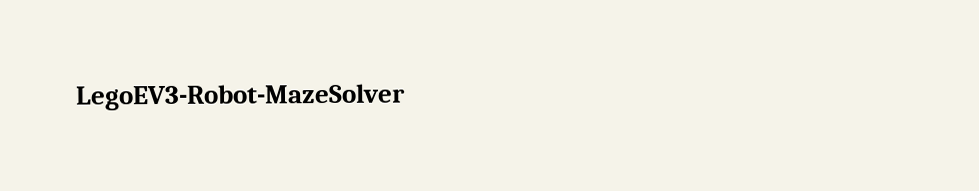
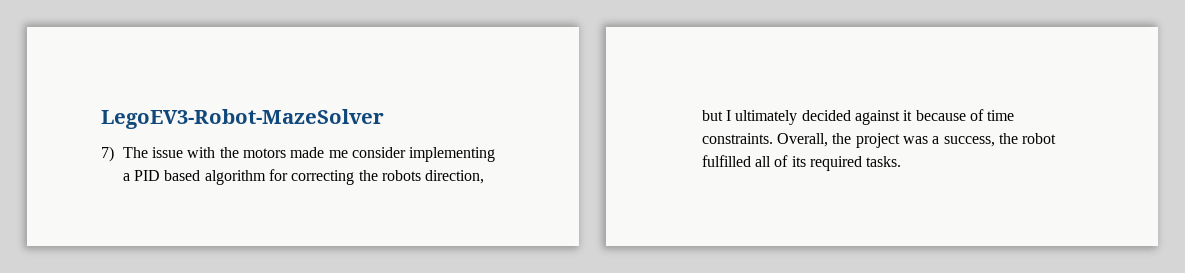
+ 7) The issue with the motors made me consider implementing a PID based algorithm for correcting the robots direction, but I ultimately decided against it because of time constraints. Overall, the project was a success, the robot fulfilled all of its required tasks.

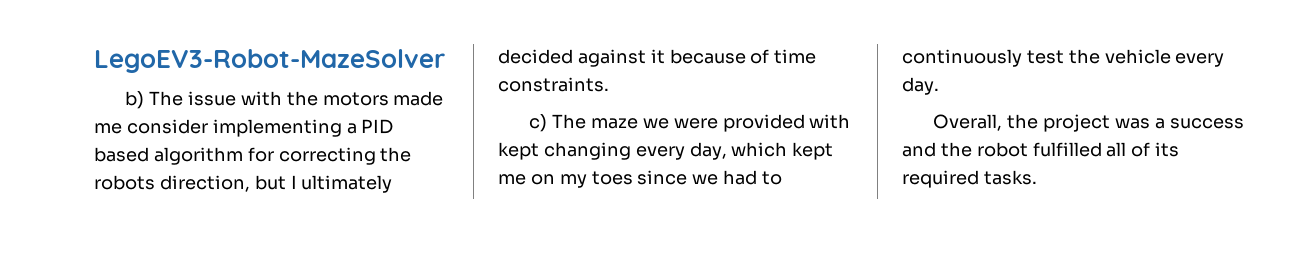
- 7) The issue with the motors made me consider implementing a PID based algorithm for correcting the robots direction, but I ultimately decided against it because of time constraints. Overall, the project was a success, the robot fulfilled all of its required tasks.
+ b) The issue with the motors made me consider implementing a PID based algorithm for correcting the robots direction, but I ultimately decided against it because of time constraints.
+ c) The maze we were provided with kept changing every day, which kept me on my toes since we had to continuously test the vehicle every day.
+ Overall, the project was a success and the robot fulfilled all of its required tasks.

